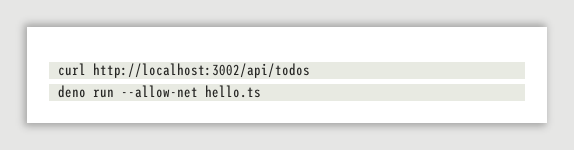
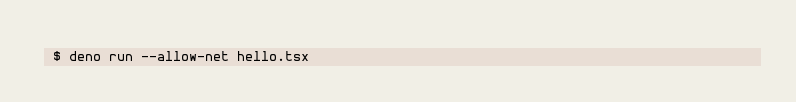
- curl http://localhost:3002/api/todos
- deno run --allow-net hello.ts
+ $ deno run --allow-net hello.tsx

